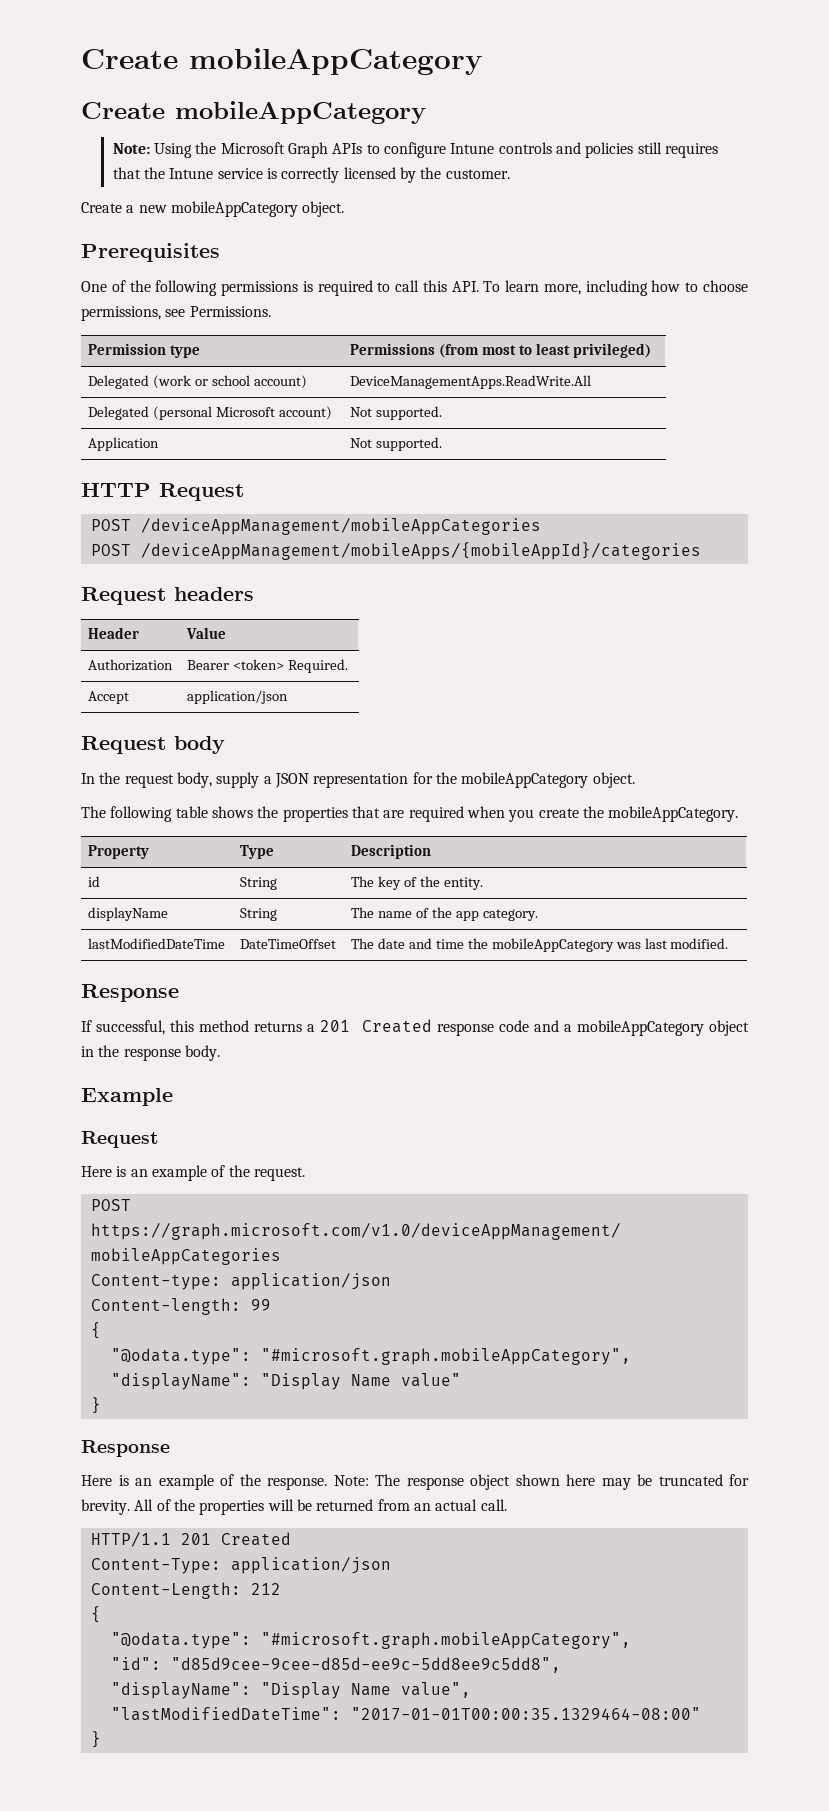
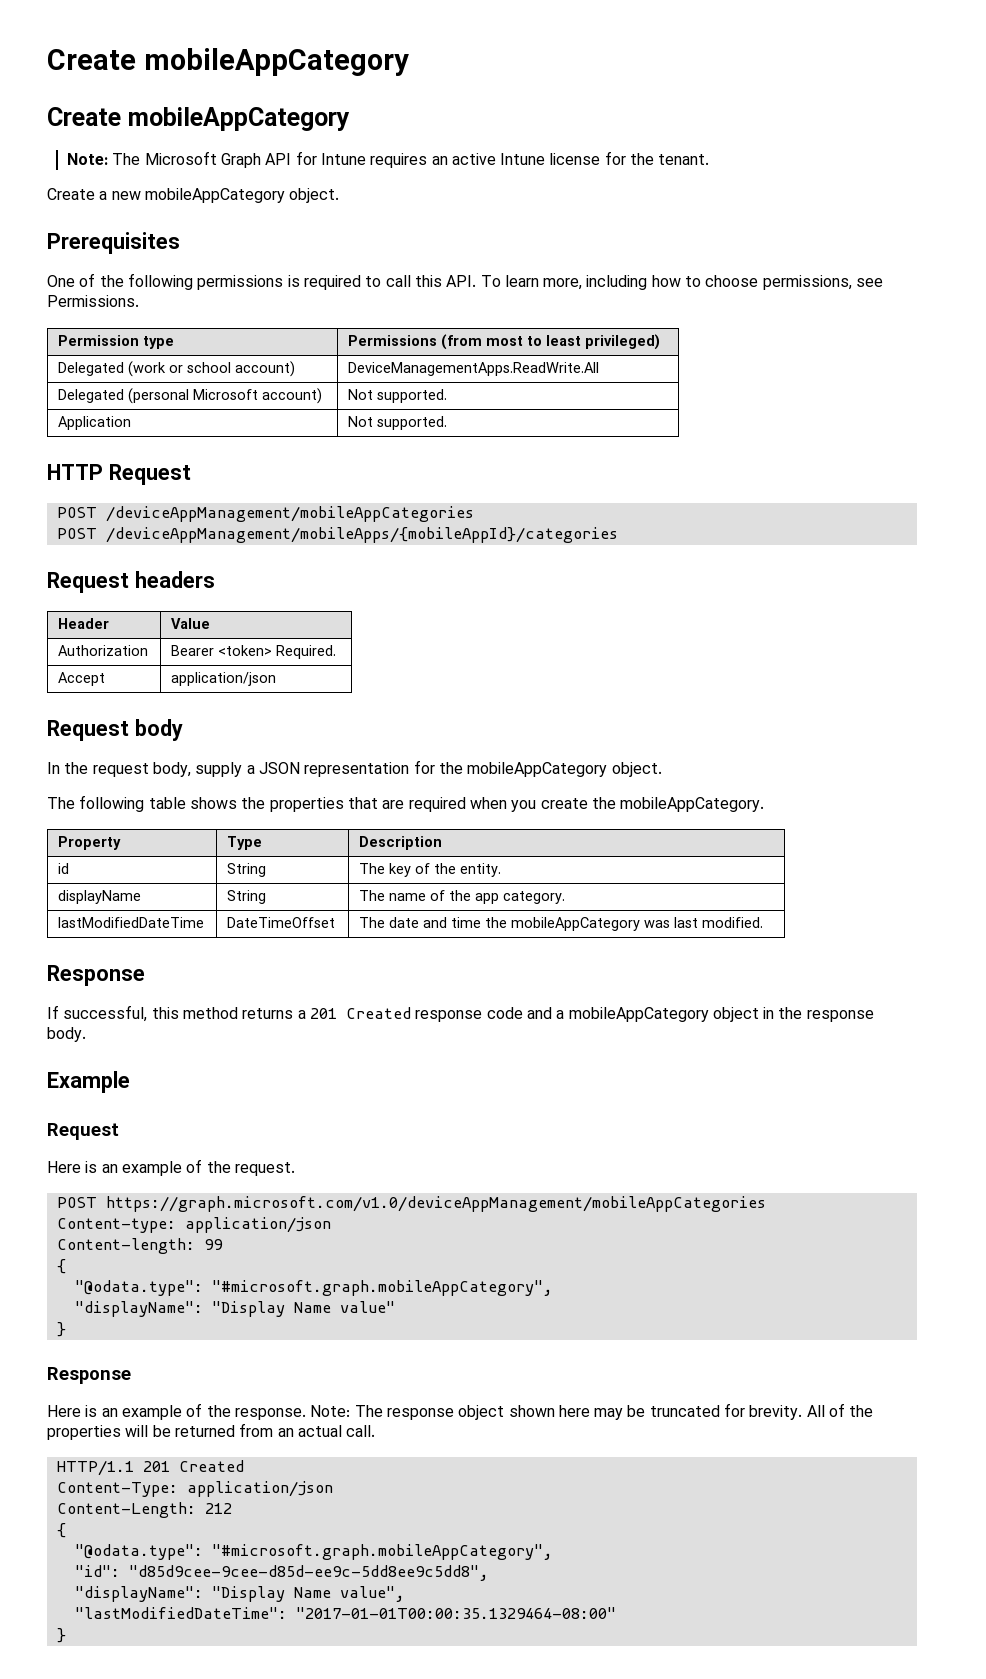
- Note: Using the Microsoft Graph APIs to configure Intune controls and policies still requires that the Intune service is correctly licensed by the customer.
+ Note: The Microsoft Graph API for Intune requires an active Intune license for the tenant.

